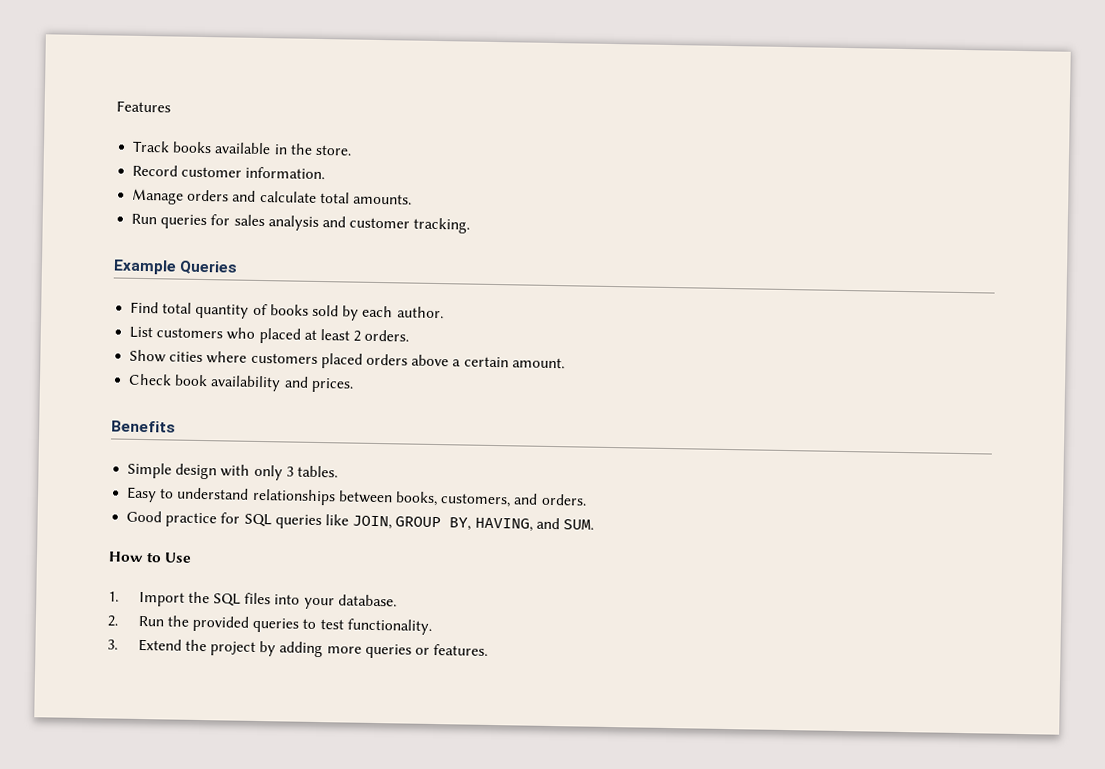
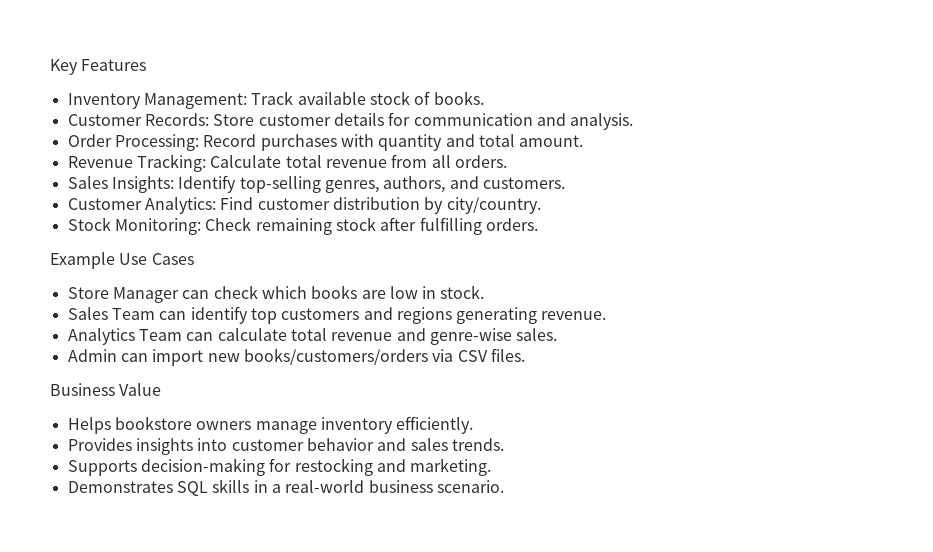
- Features
+ Key Features
- Track books available in the store.
- Record customer information.
- Manage orders and calculate total amounts.
- Run queries for sales analysis and customer tracking.
- Example Queries
- Find total quantity of books sold by each author.
- List customers who placed at least 2 orders.
- Show cities where customers placed orders above a certain amount.
- Check book availability and prices.
- Benefits
- Simple design with only 3 tables.
- Easy to understand relationships between books, customers, and orders.
- Good practice for SQL queries like JOIN, GROUP BY, HAVING, and SUM.
- How to Use
- 1. Import the SQL files into your database.
- 2. Run the provided queries to test functionality.
- 3. Extend the project by adding more queries or features.
+ Inventory Management: Track available stock of books.
+ Customer Records: Store customer details for communication and analysis.
+ Order Processing: Record purchases with quantity and total amount.
+ Revenue Tracking: Calculate total revenue from all orders.
+ Sales Insights: Identify top-selling genres, authors, and customers.
+ Customer Analytics: Find customer distribution by city/country.
+ Stock Monitoring: Check remaining stock after fulfilling orders.
+ Example Use Cases
+ Store Manager can check which books are low in stock.
+ Sales Team can identify top customers and regions generating revenue.
+ Analytics Team can calculate total revenue and genre-wise sales.
+ Admin can import new books/customers/orders via CSV files.
+ Business Value
+ Helps bookstore owners manage inventory efficiently.
+ Provides insights into customer behavior and sales trends.
+ Supports decision-making for restocking and marketing.
+ Demonstrates SQL skills in a real-world business scenario.

